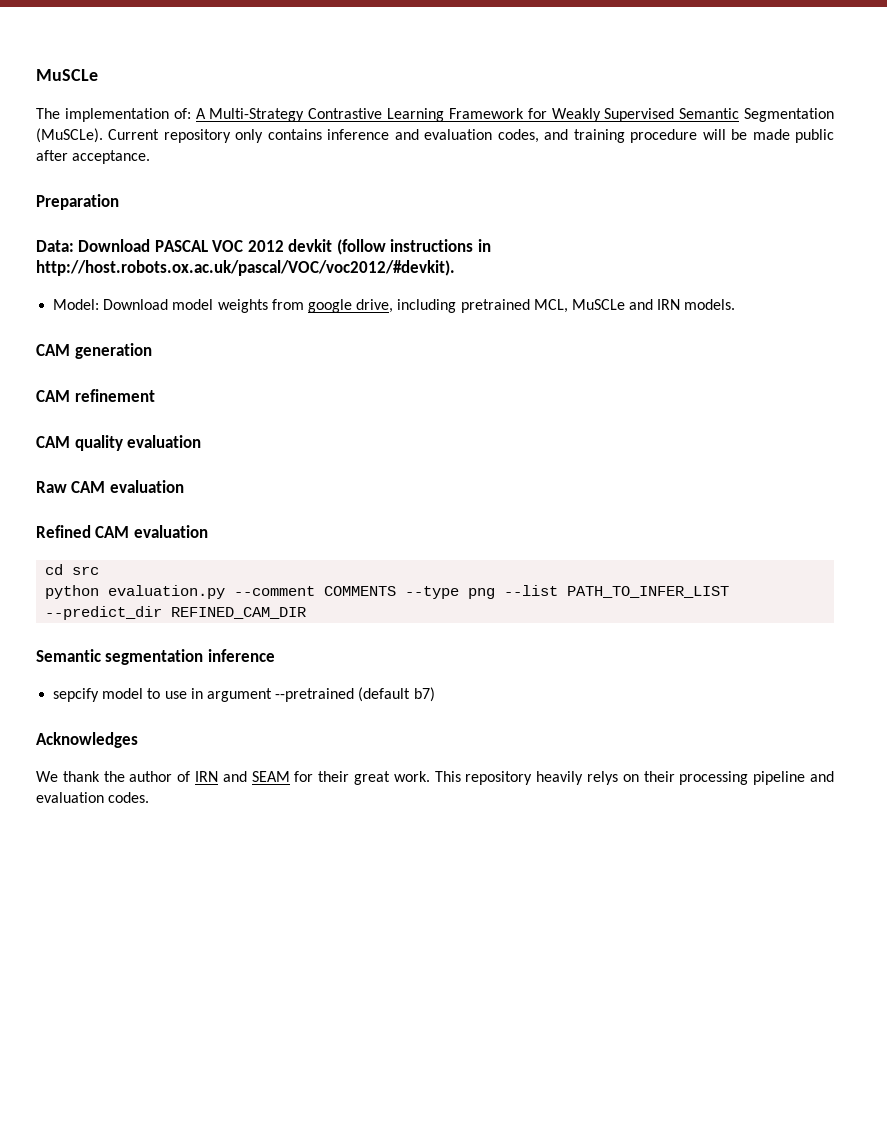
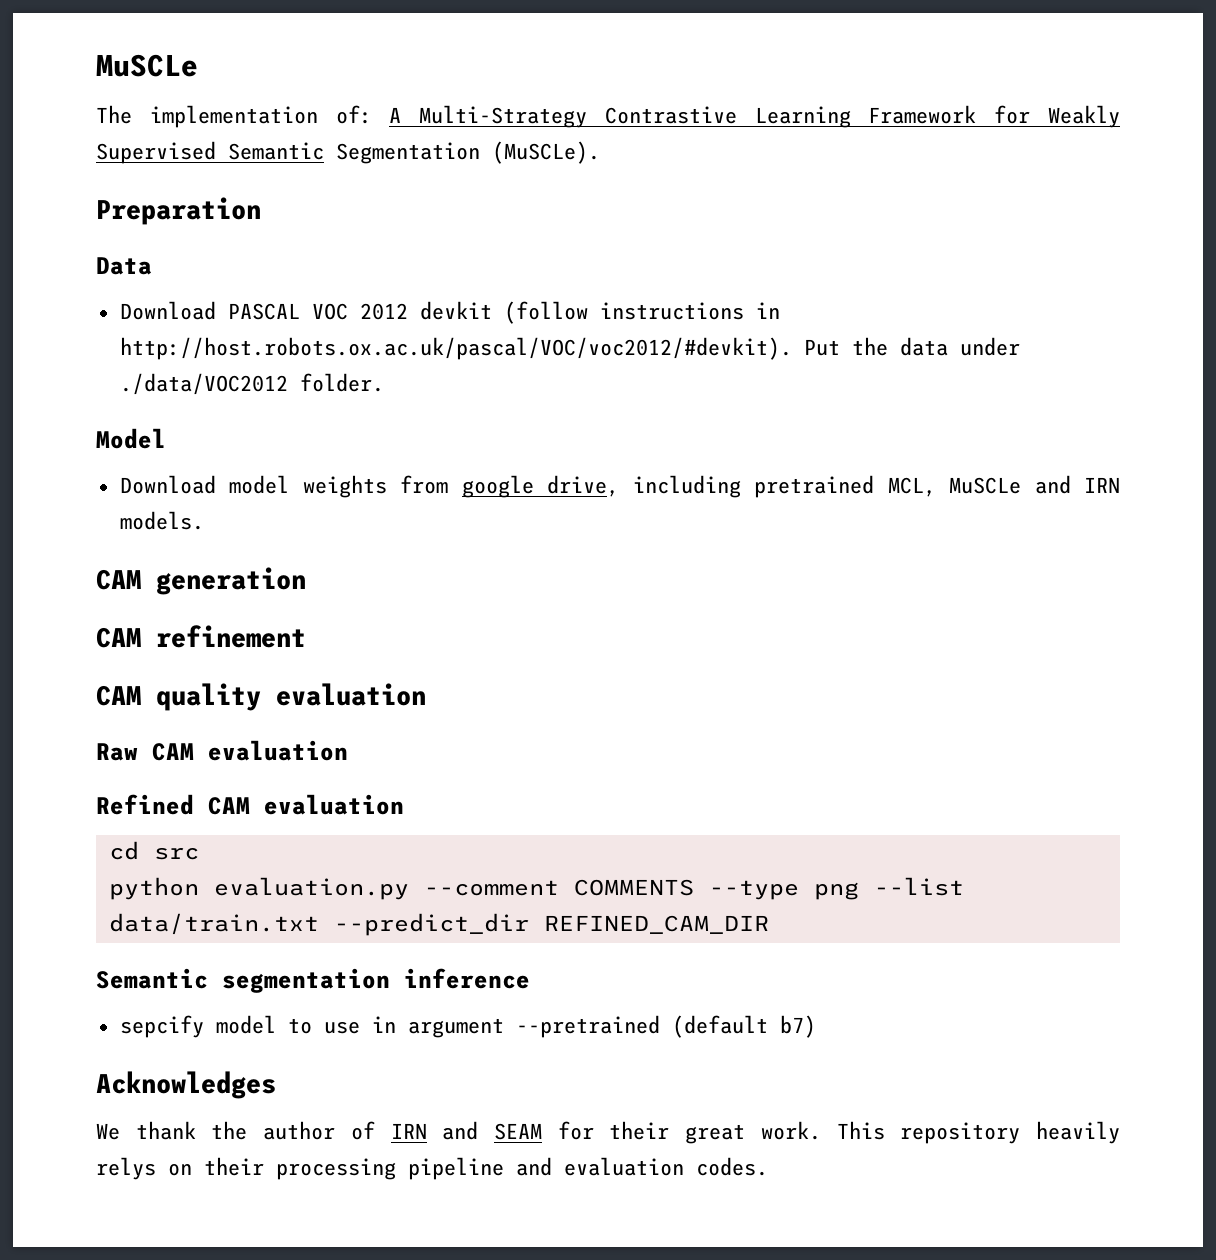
- Current repository only contains inference and evaluation codes, and training procedure will be made public after acceptance.
- Data: Download PASCAL VOC 2012 devkit (follow instructions in http://host.robots.ox.ac.uk/pascal/VOC/voc2012/#devkit).
- Model: Download model weights from google drive, including pretrained MCL, MuSCLe and IRN models.
+ Data
+ Download PASCAL VOC 2012 devkit (follow instructions in http://host.robots.ox.ac.uk/pascal/VOC/voc2012/#devkit). Put the data under ./data/VOC2012 folder.
+ Model
+ Download model weights from google drive, including pretrained MCL, MuSCLe and IRN models.
- python evaluation.py --comment COMMENTS --type png --list PATH_TO_INFER_LIST --predict_dir REFINED_CAM_DIR
+ python evaluation.py --comment COMMENTS --type png --list data/train.txt --predict_dir REFINED_CAM_DIR

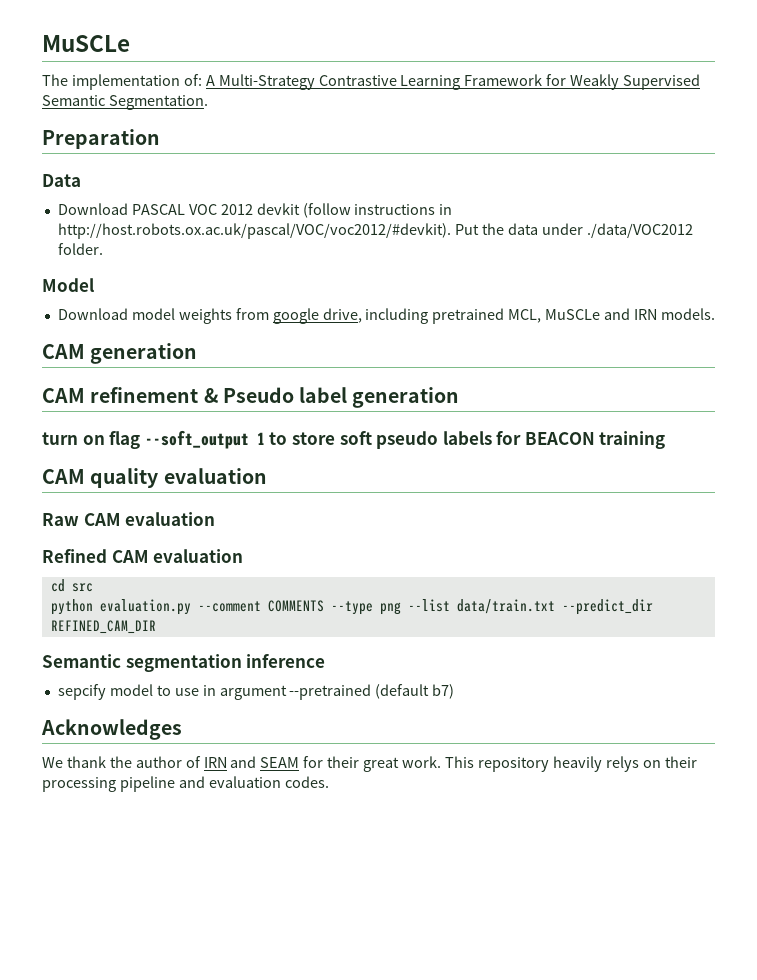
- The implementation of: A Multi-Strategy Contrastive Learning Framework for Weakly Supervised Semantic Segmentation (MuSCLe).
+ The implementation of: A Multi-Strategy Contrastive Learning Framework for Weakly Supervised Semantic Segmentation.
- CAM refinement
+ CAM refinement & Pseudo label generation
+ turn on flag --soft_output 1 to store soft pseudo labels for BEACON training

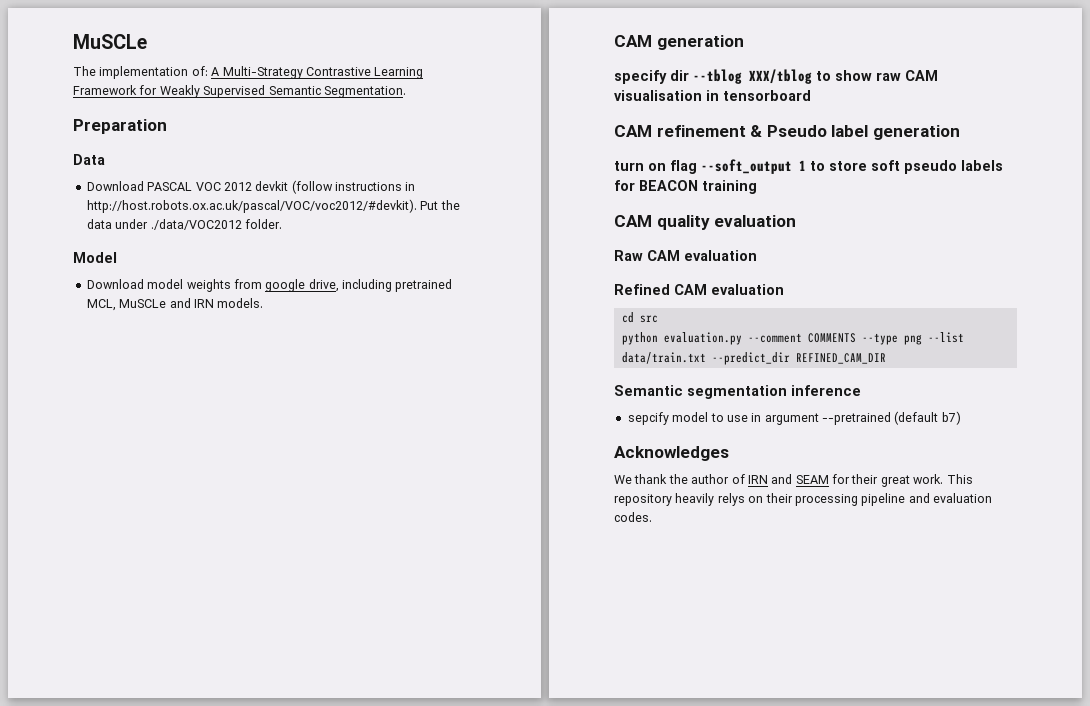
+ specify dir --tblog XXX/tblog to show raw CAM visualisation in tensorboard

